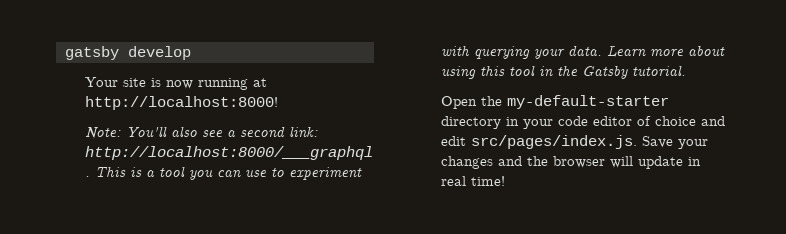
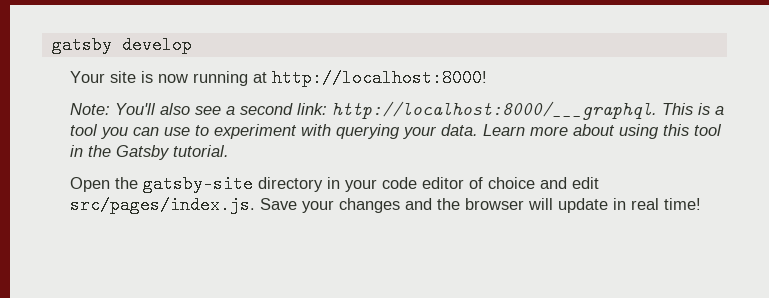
- Open the my-default-starter directory in your code editor of choice and edit src/pages/index.js. Save your changes and the browser will update in real time!
+ Open the gatsby-site directory in your code editor of choice and edit src/pages/index.js. Save your changes and the browser will update in real time!

